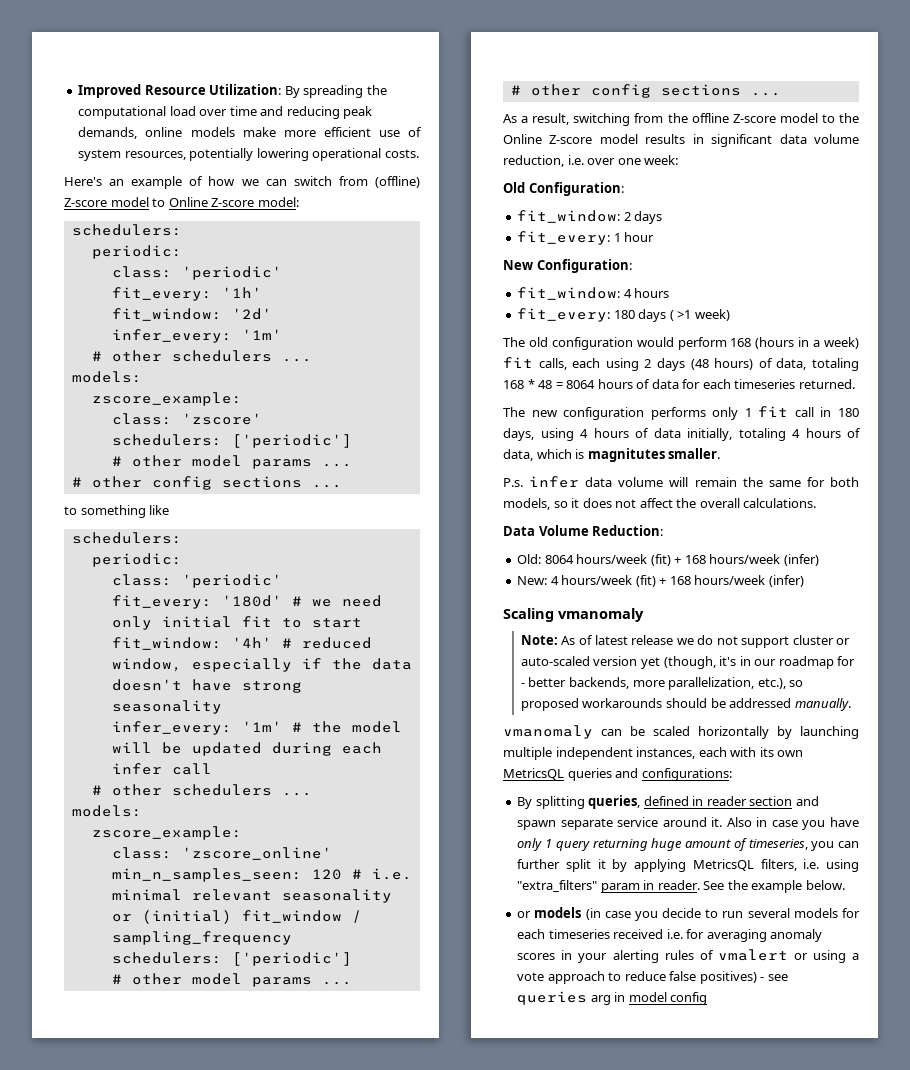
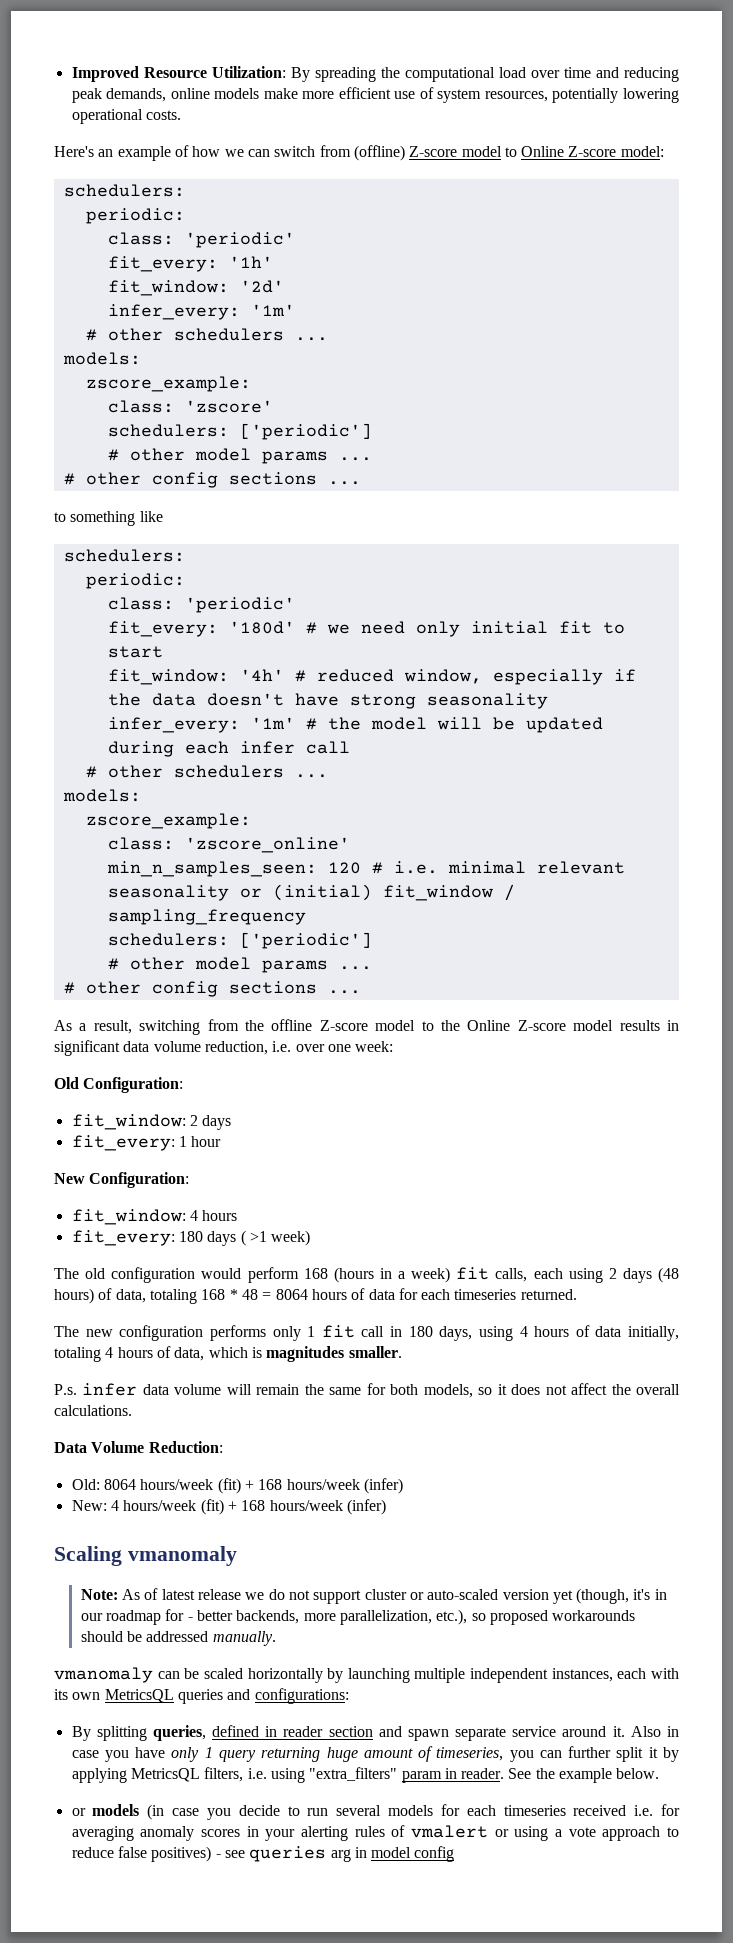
- The new configuration performs only 1 fit call in 180 days, using 4 hours of data initially, totaling 4 hours of data, which is magnitutes smaller.
+ The new configuration performs only 1 fit call in 180 days, using 4 hours of data initially, totaling 4 hours of data, which is magnitudes smaller.

